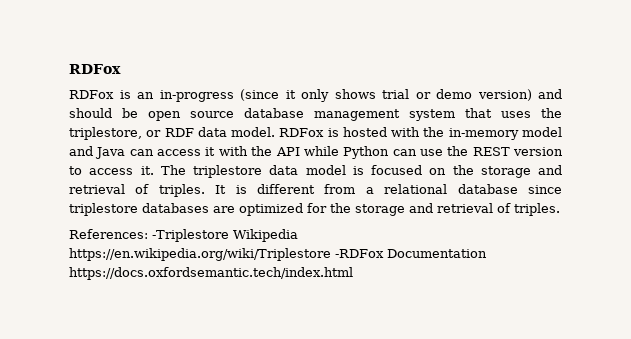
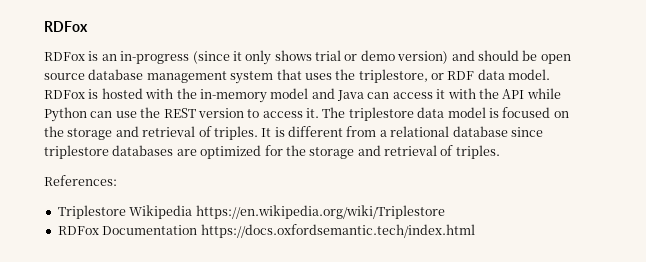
- References: -Triplestore Wikipedia https://en.wikipedia.org/wiki/Triplestore -RDFox Documentation https://docs.oxfordsemantic.tech/index.html
+ References:
+ Triplestore Wikipedia https://en.wikipedia.org/wiki/Triplestore
+ RDFox Documentation https://docs.oxfordsemantic.tech/index.html

